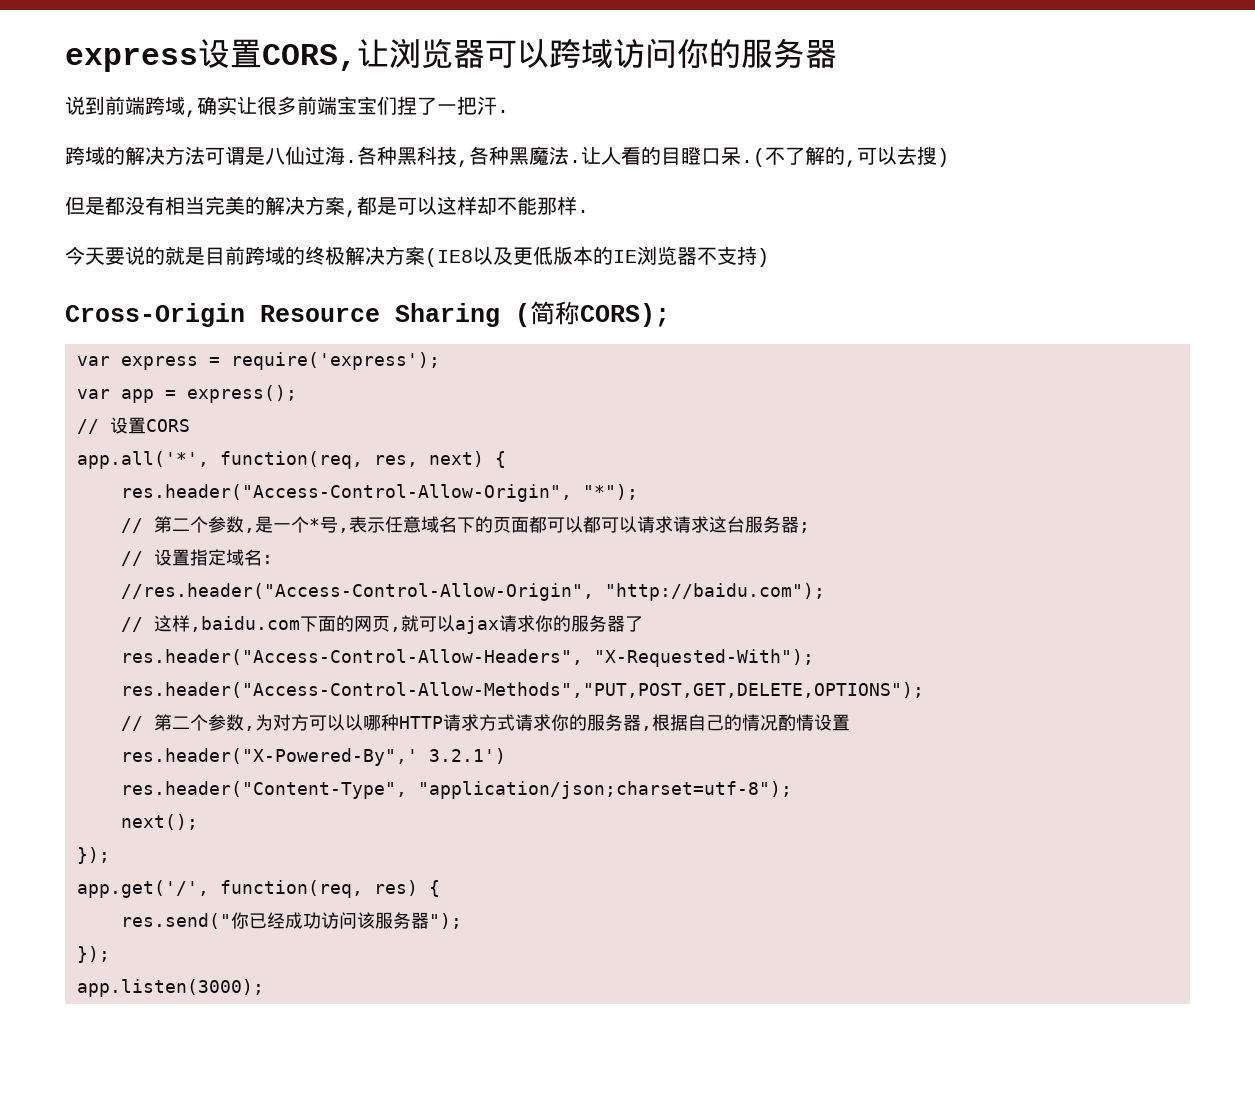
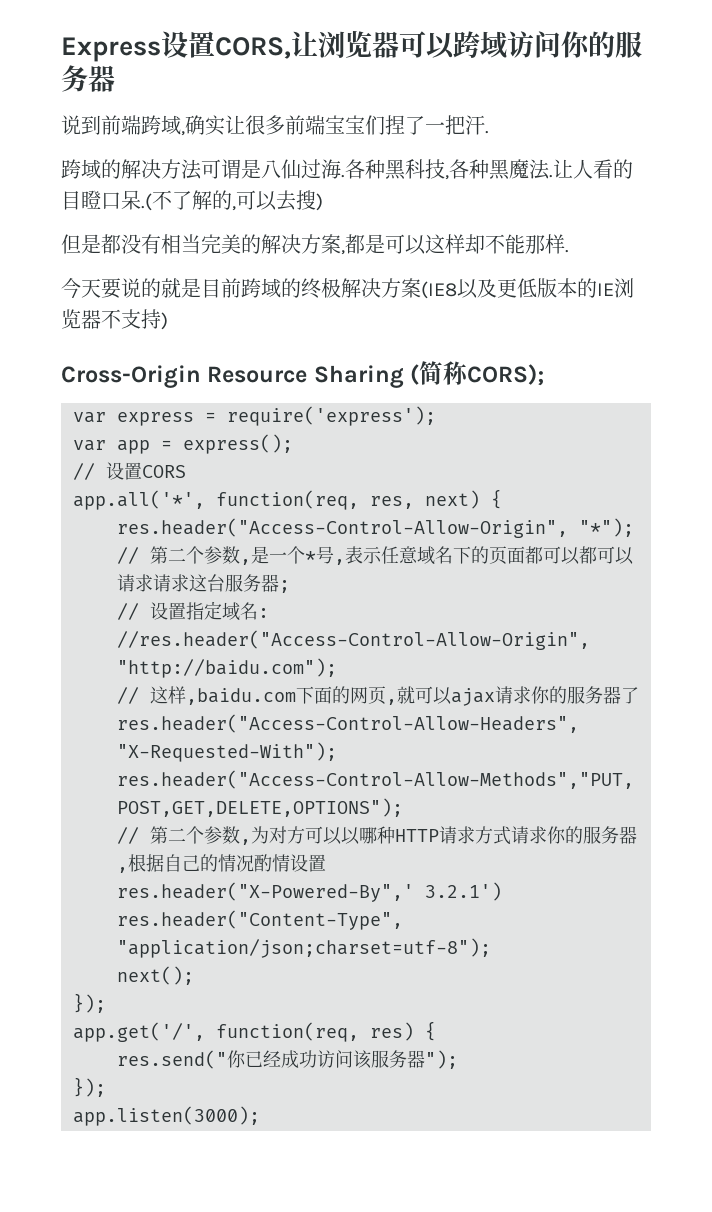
- express设置CORS,让浏览器可以跨域访问你的服务器
+ Express设置CORS,让浏览器可以跨域访问你的服务器

